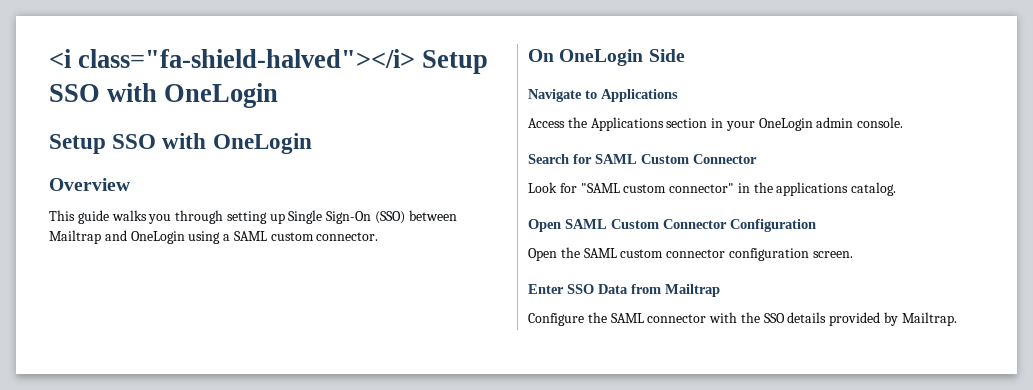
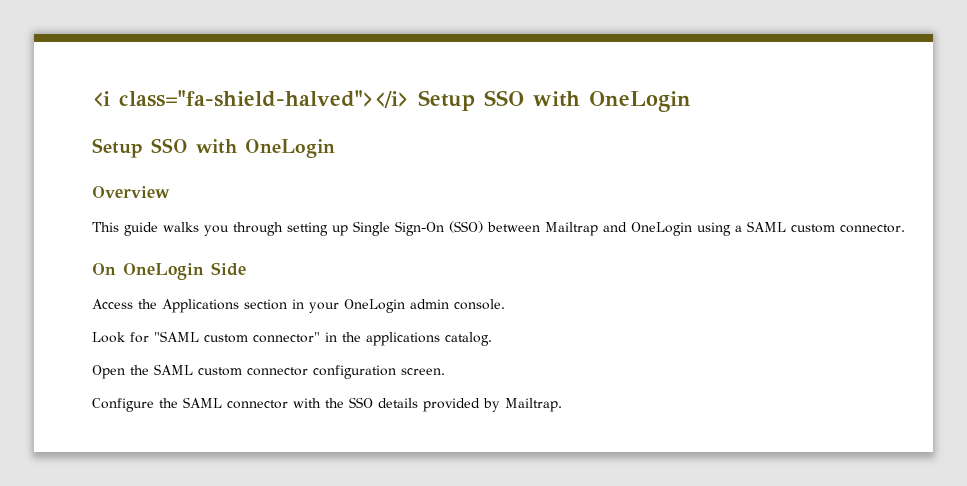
- Navigate to Applications
- Search for SAML Custom Connector
- Open SAML Custom Connector Configuration
- Enter SSO Data from Mailtrap

